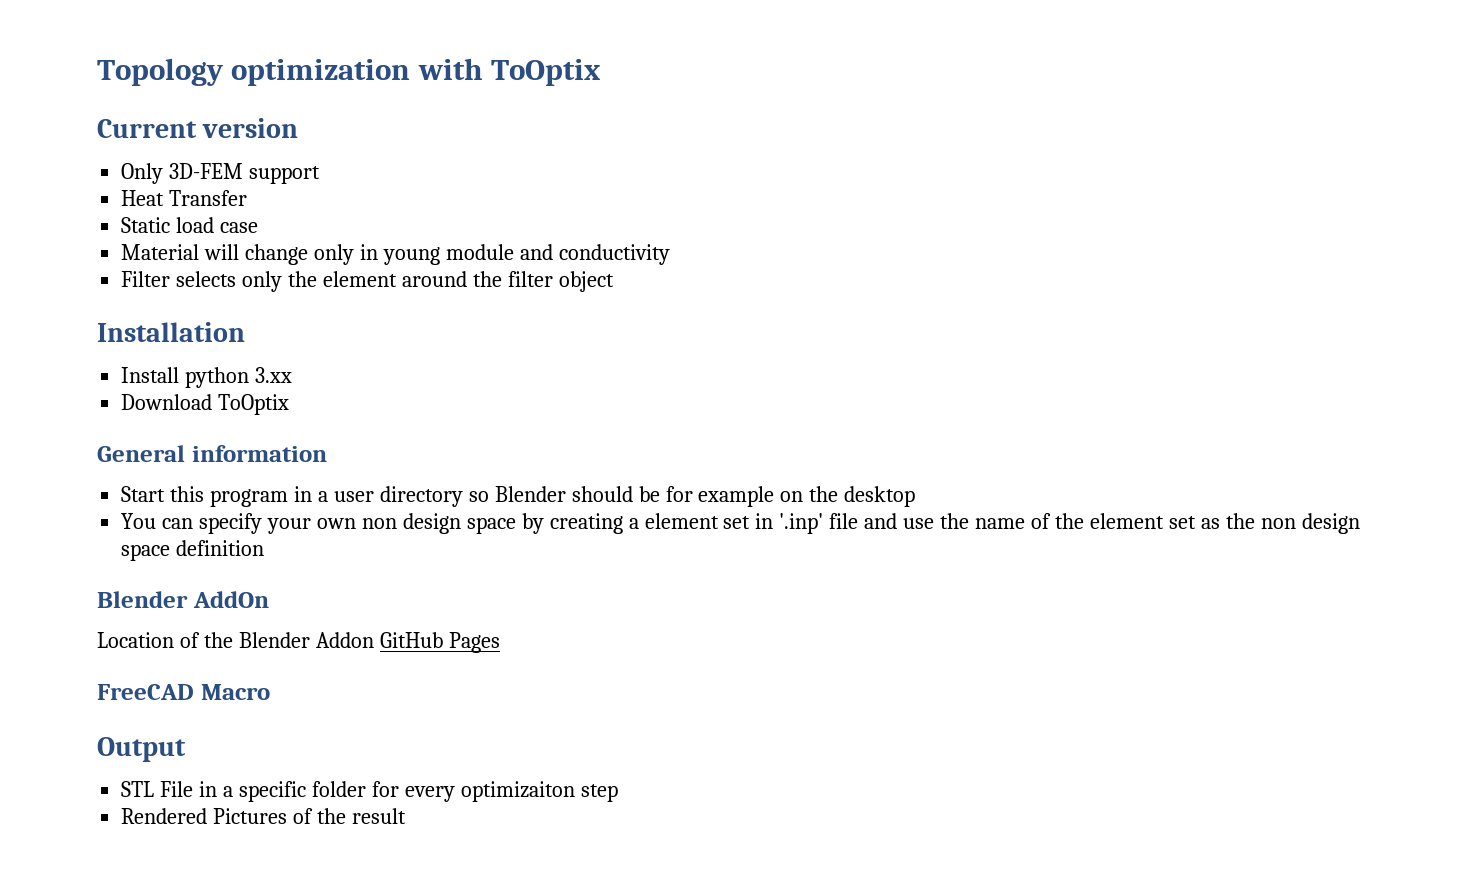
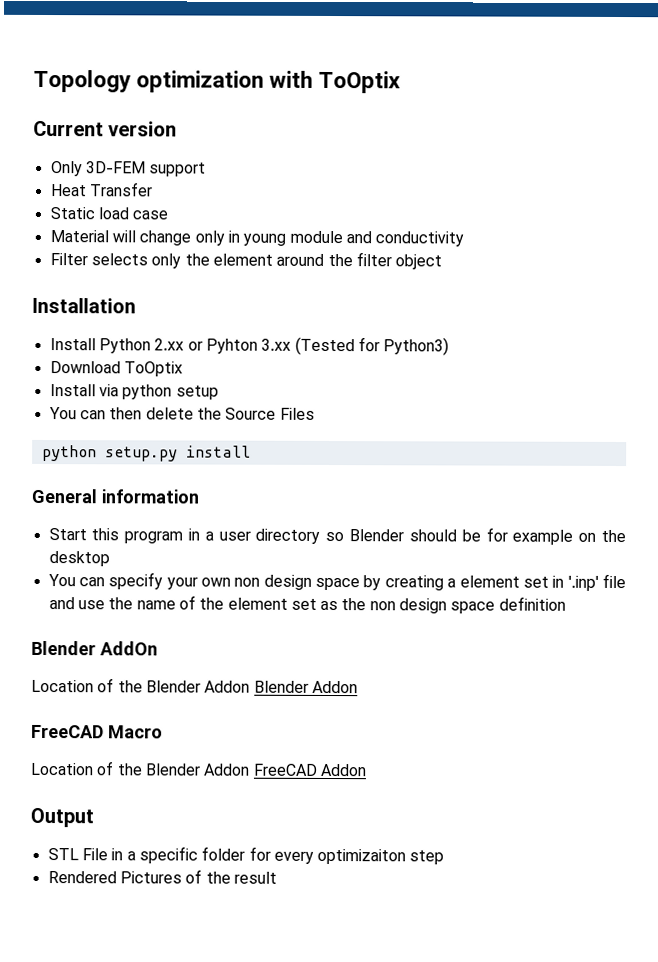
- Install python 3.xx
+ Install Python 2.xx or Pyhton 3.xx (Tested for Python3)
  Download ToOptix
+ Install via python setup
+ You can then delete the Source Files
+ python setup.py install
- Location of the Blender Addon GitHub Pages
+ Location of the Blender Addon Blender Addon
+ Location of the Blender Addon FreeCAD Addon

